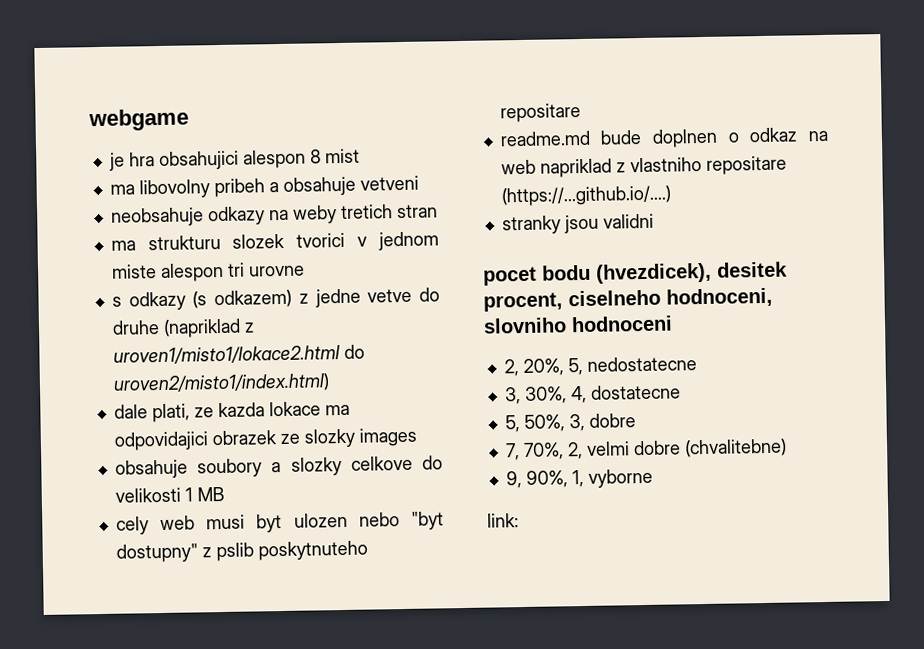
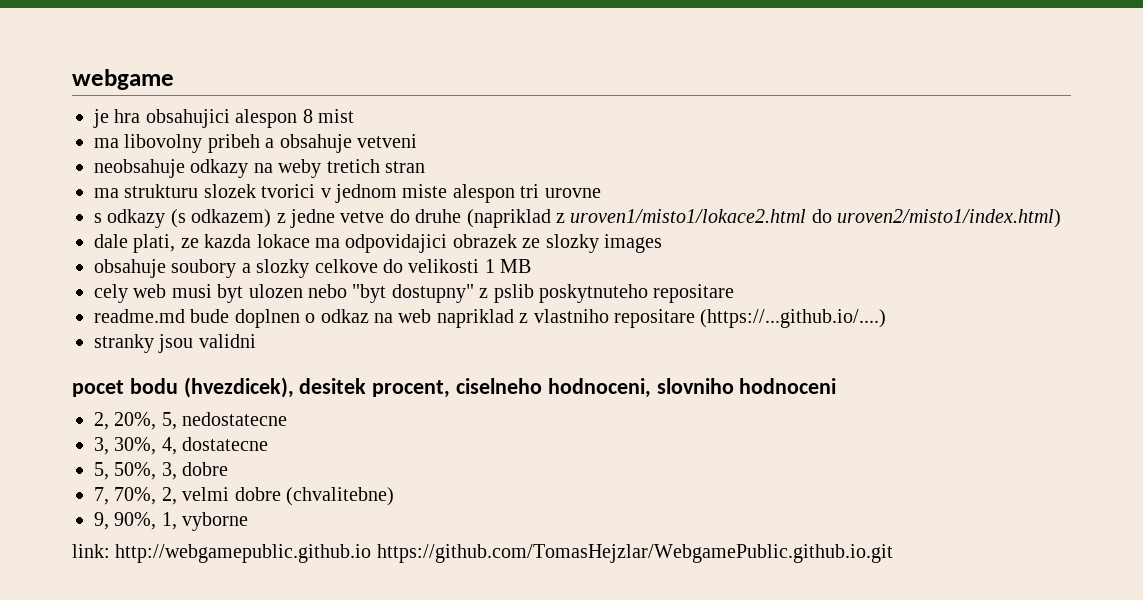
- link:
+ link: http://webgamepublic.github.io https://github.com/TomasHejzlar/WebgamePublic.github.io.git

